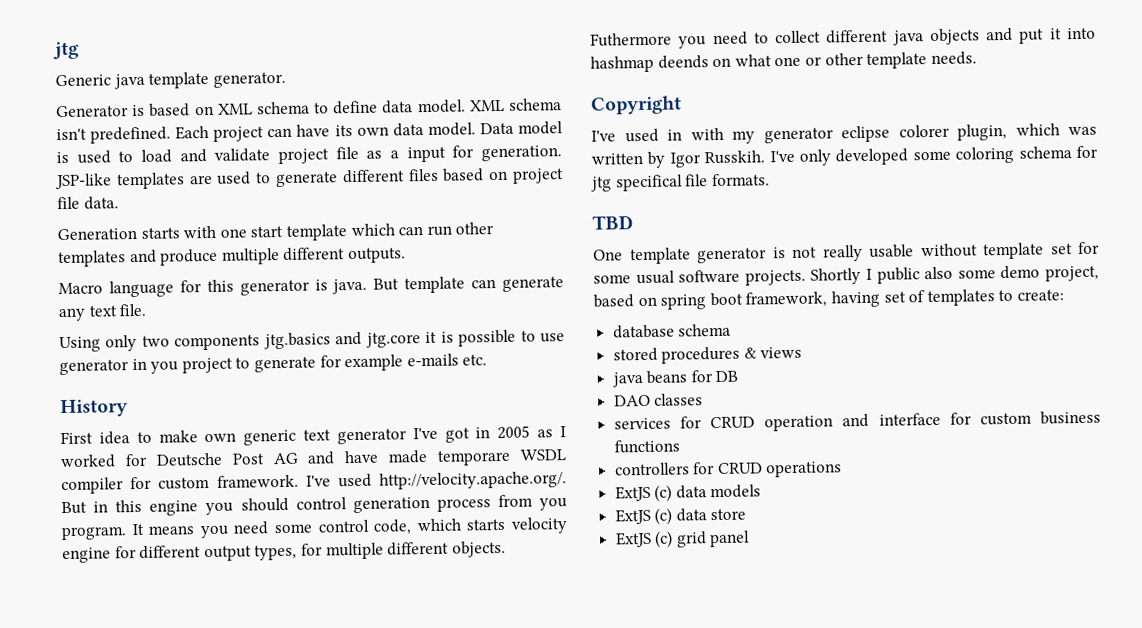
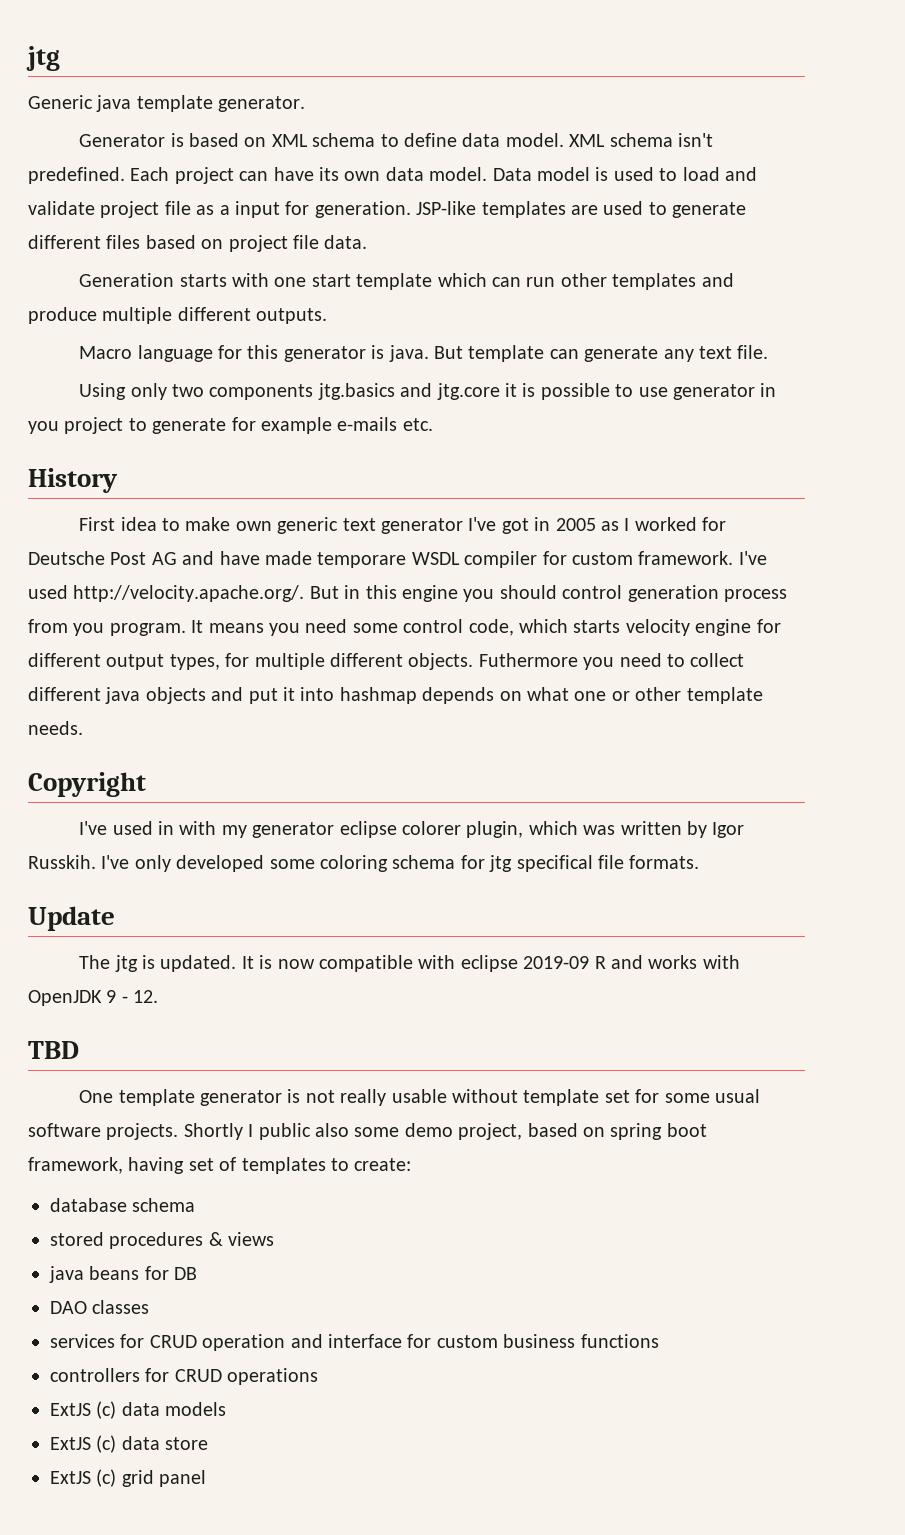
- Futhermore you need to collect different java objects and put it into hashmap deends on what one or other template needs.
+ Futhermore you need to collect different java objects and put it into hashmap depends on what one or other template needs.
+ Update
+ The jtg is updated. It is now compatible with eclipse 2019-09 R and works with OpenJDK 9 - 12.

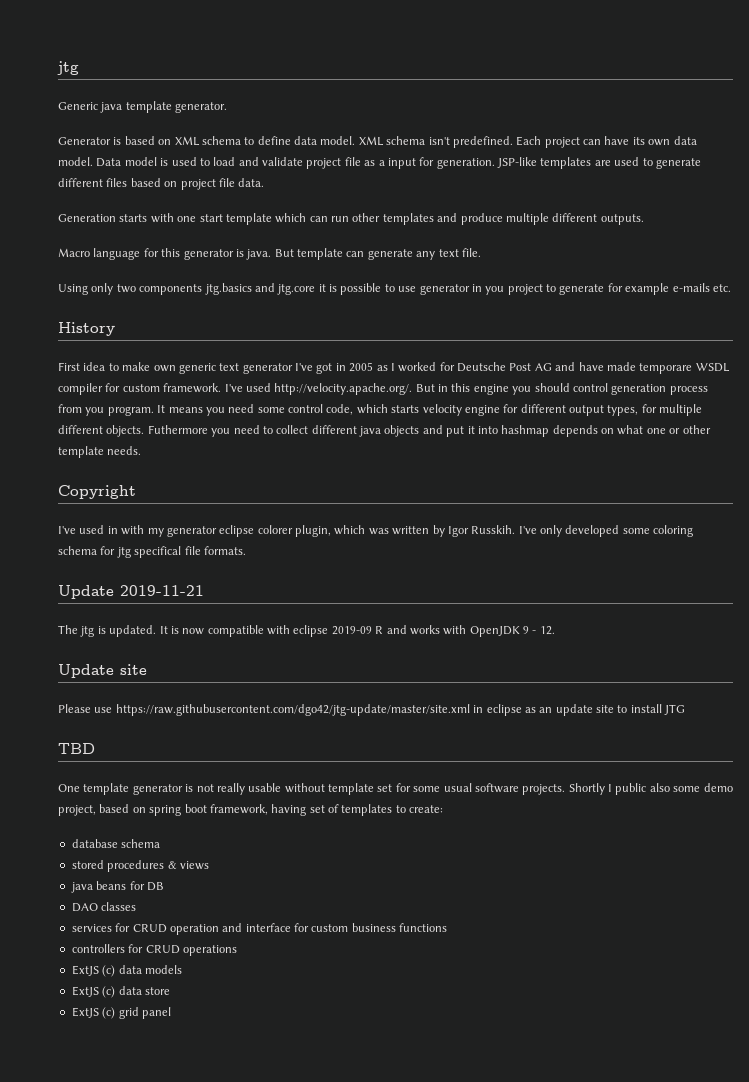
- Update
+ Update 2019-11-21
+ Update site
+ Please use https://raw.githubusercontent.com/dgo42/jtg-update/master/site.xml in eclipse as an update site to install JTG

